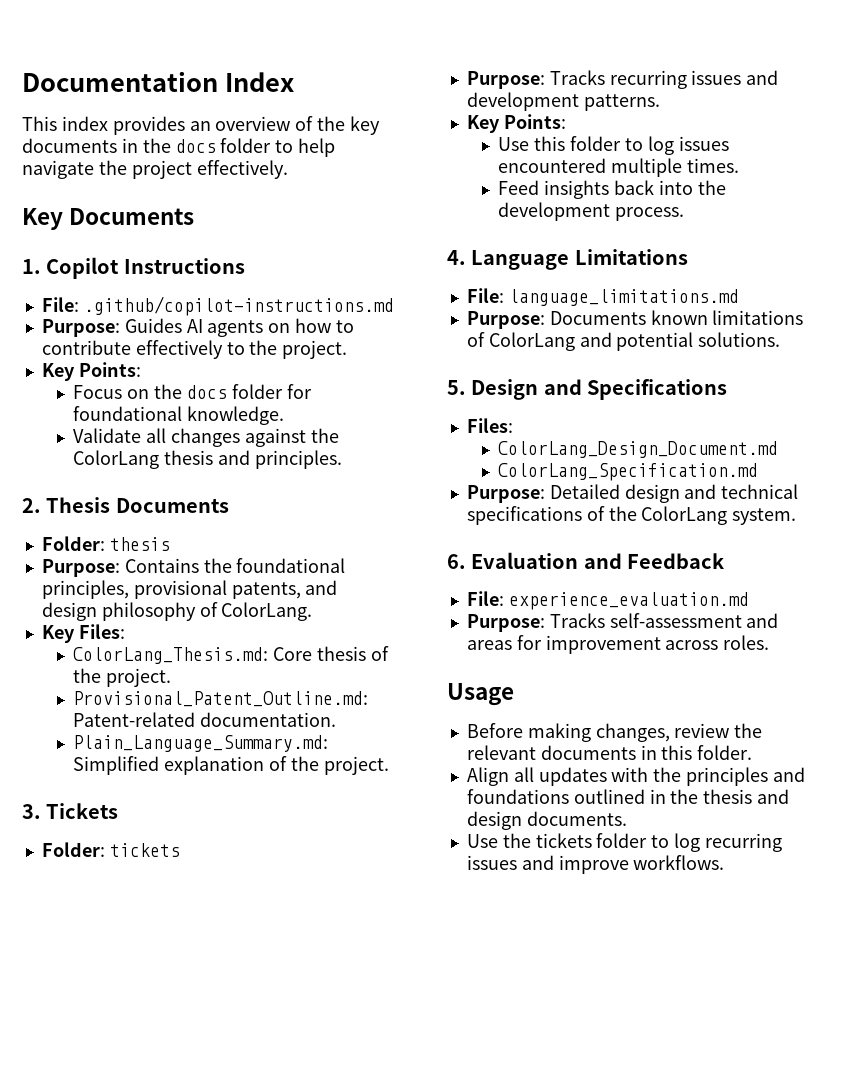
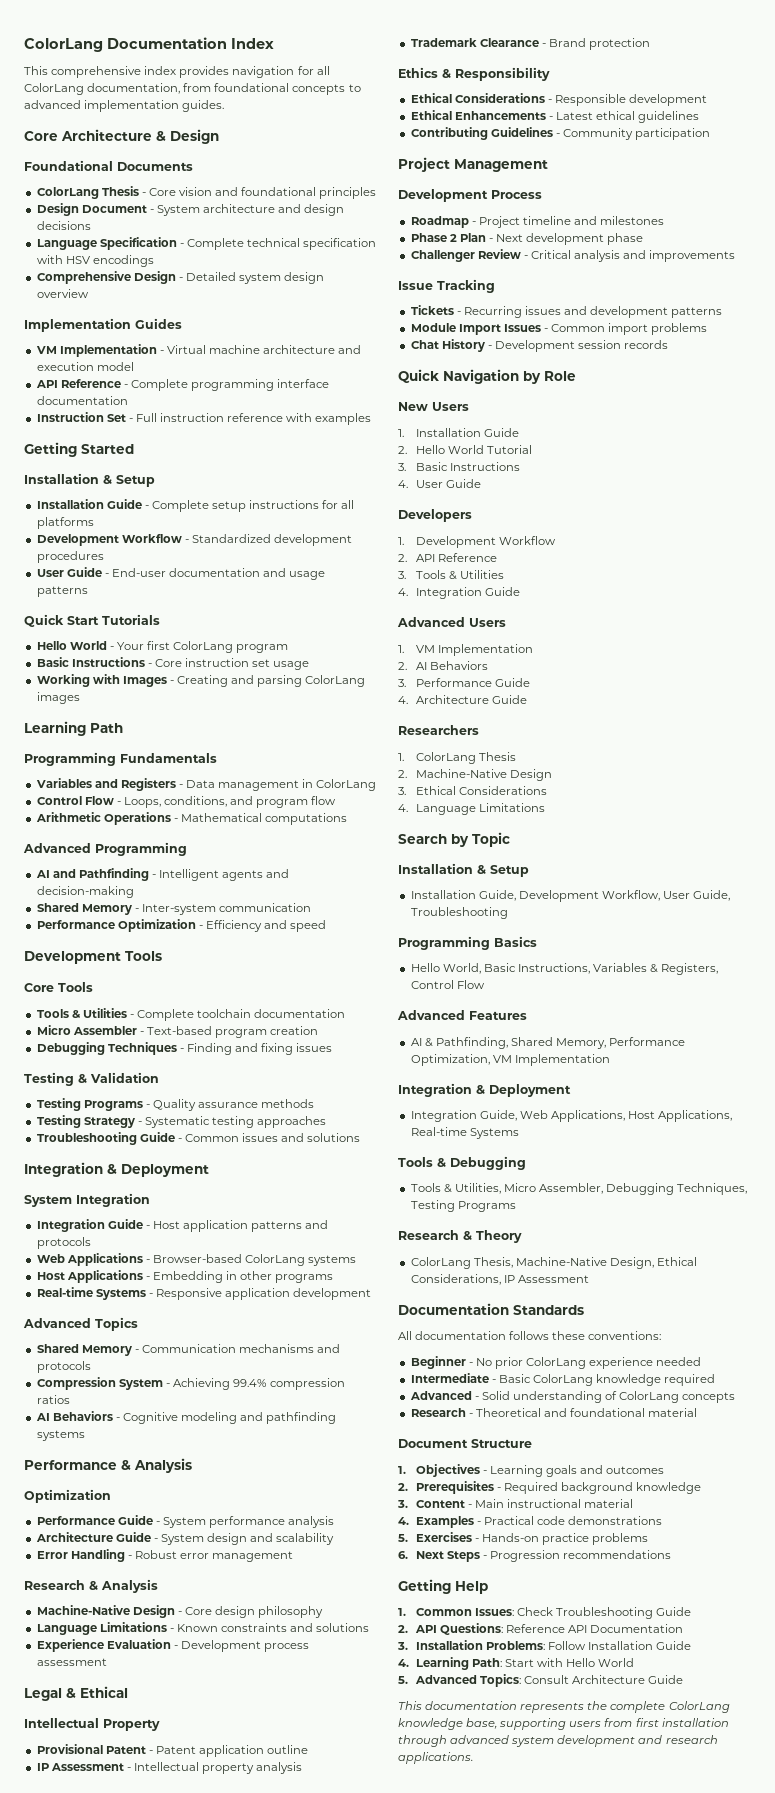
- Documentation Index
+ ColorLang Documentation Index
- This index provides an overview of the key documents in the docs folder to help navigate the project effectively.
- Key Documents
- 1. Copilot Instructions
- File: .github/copilot-instructions.md
- Purpose: Guides AI agents on how to contribute effectively to the project.
- Key Points:
- Focus on the docs folder for foundational knowledge.
- Validate all changes against the ColorLang thesis and principles.
- 2. Thesis Documents
- Folder: thesis
- Purpose: Contains the foundational principles, provisional patents, and design philosophy of ColorLang.
- Key Files:
- ColorLang_Thesis.md: Core thesis of the project.
- Provisional_Patent_Outline.md: Patent-related documentation.
- Plain_Language_Summary.md: Simplified explanation of the project.
- 3. Tickets
- Folder: tickets
- Purpose: Tracks recurring issues and development patterns.
- Key Points:
- Use this folder to log issues encountered multiple times.
- Feed insights back into the development process.
+ This comprehensive index provides navigation for all ColorLang documentation, from foundational concepts to advanced implementation guides.
+ Core Architecture & Design
+ Foundational Documents
+ ColorLang Thesis - Core vision and foundational principles
+ Design Document - System architecture and design decisions
+ Language Specification - Complete technical specification with HSV encodings
+ Comprehensive Design - Detailed system design overview
+ Implementation Guides
+ VM Implementation - Virtual machine architecture and execution model
+ API Reference - Complete programming interface documentation
+ Instruction Set - Full instruction reference with examples
+ Getting Started
+ Installation & Setup
+ Installation Guide - Complete setup instructions for all platforms
+ Development Workflow - Standardized development procedures
+ User Guide - End-user documentation and usage patterns
+ Quick Start Tutorials
+ Hello World - Your first ColorLang program
+ Basic Instructions - Core instruction set usage
+ Working with Images - Creating and parsing ColorLang images
+ Learning Path
+ Programming Fundamentals
+ Variables and Registers - Data management in ColorLang
+ Control Flow - Loops, conditions, and program flow
+ Arithmetic Operations - Mathematical computations
+ Advanced Programming
+ AI and Pathfinding - Intelligent agents and decision-making
+ Shared Memory - Inter-system communication
+ Performance Optimization - Efficiency and speed
+ Development Tools
+ Core Tools
+ Tools & Utilities - Complete toolchain documentation
+ Micro Assembler - Text-based program creation
+ Debugging Techniques - Finding and fixing issues
+ Testing & Validation
+ Testing Programs - Quality assurance methods
+ Testing Strategy - Systematic testing approaches
+ Troubleshooting Guide - Common issues and solutions
+ Integration & Deployment
+ System Integration
+ Integration Guide - Host application patterns and protocols
+ Web Applications - Browser-based ColorLang systems
+ Host Applications - Embedding in other programs
+ Real-time Systems - Responsive application development
+ Advanced Topics
+ Shared Memory - Communication mechanisms and protocols
+ Compression System - Achieving 99.4% compression ratios
+ AI Behaviors - Cognitive modeling and pathfinding systems
+ Performance & Analysis
+ Optimization
+ Performance Guide - System performance analysis
+ Architecture Guide - System design and scalability
+ Error Handling - Robust error management
+ Research & Analysis
+ Machine-Native Design - Core design philosophy
+ Language Limitations - Known constraints and solutions
+ Experience Evaluation - Development process assessment
+ Legal & Ethical
+ Intellectual Property
+ Provisional Patent - Patent application outline
+ IP Assessment - Intellectual property analysis
+ Trademark Clearance - Brand protection
+ Ethics & Responsibility
+ Ethical Considerations - Responsible development
+ Ethical Enhancements - Latest ethical guidelines
+ Contributing Guidelines - Community participation
+ Project Management
+ Development Process
+ Roadmap - Project timeline and milestones
+ Phase 2 Plan - Next development phase
+ Challenger Review - Critical analysis and improvements
+ Issue Tracking
+ Tickets - Recurring issues and development patterns
+ Module Import Issues - Common import problems
+ Chat History - Development session records
+ Quick Navigation by Role
+ New Users
+ 1. Installation Guide
+ 2. Hello World Tutorial
+ 3. Basic Instructions
+ 4. User Guide
+ Developers
+ 1. Development Workflow
+ 2. API Reference
+ 3. Tools & Utilities
+ 4. Integration Guide
+ Advanced Users
+ 1. VM Implementation
+ 2. AI Behaviors
+ 3. Performance Guide
+ 4. Architecture Guide
+ Researchers
+ 1. ColorLang Thesis
+ 2. Machine-Native Design
+ 3. Ethical Considerations
  4. Language Limitations
- File: language_limitations.md
- Purpose: Documents known limitations of ColorLang and potential solutions.
- 5. Design and Specifications
- Files:
- ColorLang_Design_Document.md
- ColorLang_Specification.md
- Purpose: Detailed design and technical specifications of the ColorLang system.
- 6. Evaluation and Feedback
- File: experience_evaluation.md
- Purpose: Tracks self-assessment and areas for improvement across roles.
- Usage
- Before making changes, review the relevant documents in this folder.
- Align all updates with the principles and foundations outlined in the thesis and design documents.
- Use the tickets folder to log recurring issues and improve workflows.
+ Search by Topic
+ Installation & Setup
+ Installation Guide, Development Workflow, User Guide, Troubleshooting
+ Programming Basics
+ Hello World, Basic Instructions, Variables & Registers, Control Flow
+ Advanced Features
+ AI & Pathfinding, Shared Memory, Performance Optimization, VM Implementation
+ Integration & Deployment
+ Integration Guide, Web Applications, Host Applications, Real-time Systems
+ Tools & Debugging
+ Tools & Utilities, Micro Assembler, Debugging Techniques, Testing Programs
+ Research & Theory
+ ColorLang Thesis, Machine-Native Design, Ethical Considerations, IP Assessment
+ Documentation Standards
+ All documentation follows these conventions:
+ Beginner - No prior ColorLang experience needed
+ Intermediate - Basic ColorLang knowledge required
+ Advanced - Solid understanding of ColorLang concepts
+ Research - Theoretical and foundational material
+ Document Structure
+ 1. Objectives - Learning goals and outcomes
+ 2. Prerequisites - Required background knowledge
+ 3. Content - Main instructional material
+ 4. Examples - Practical code demonstrations
+ 5. Exercises - Hands-on practice problems
+ 6. Next Steps - Progression recommendations
+ Getting Help
+ 1. Common Issues: Check Troubleshooting Guide
+ 2. API Questions: Reference API Documentation
+ 3. Installation Problems: Follow Installation Guide
+ 4. Learning Path: Start with Hello World
+ 5. Advanced Topics: Consult Architecture Guide
+ This documentation represents the complete ColorLang knowledge base, supporting users from first installation through advanced system development and research applications.

